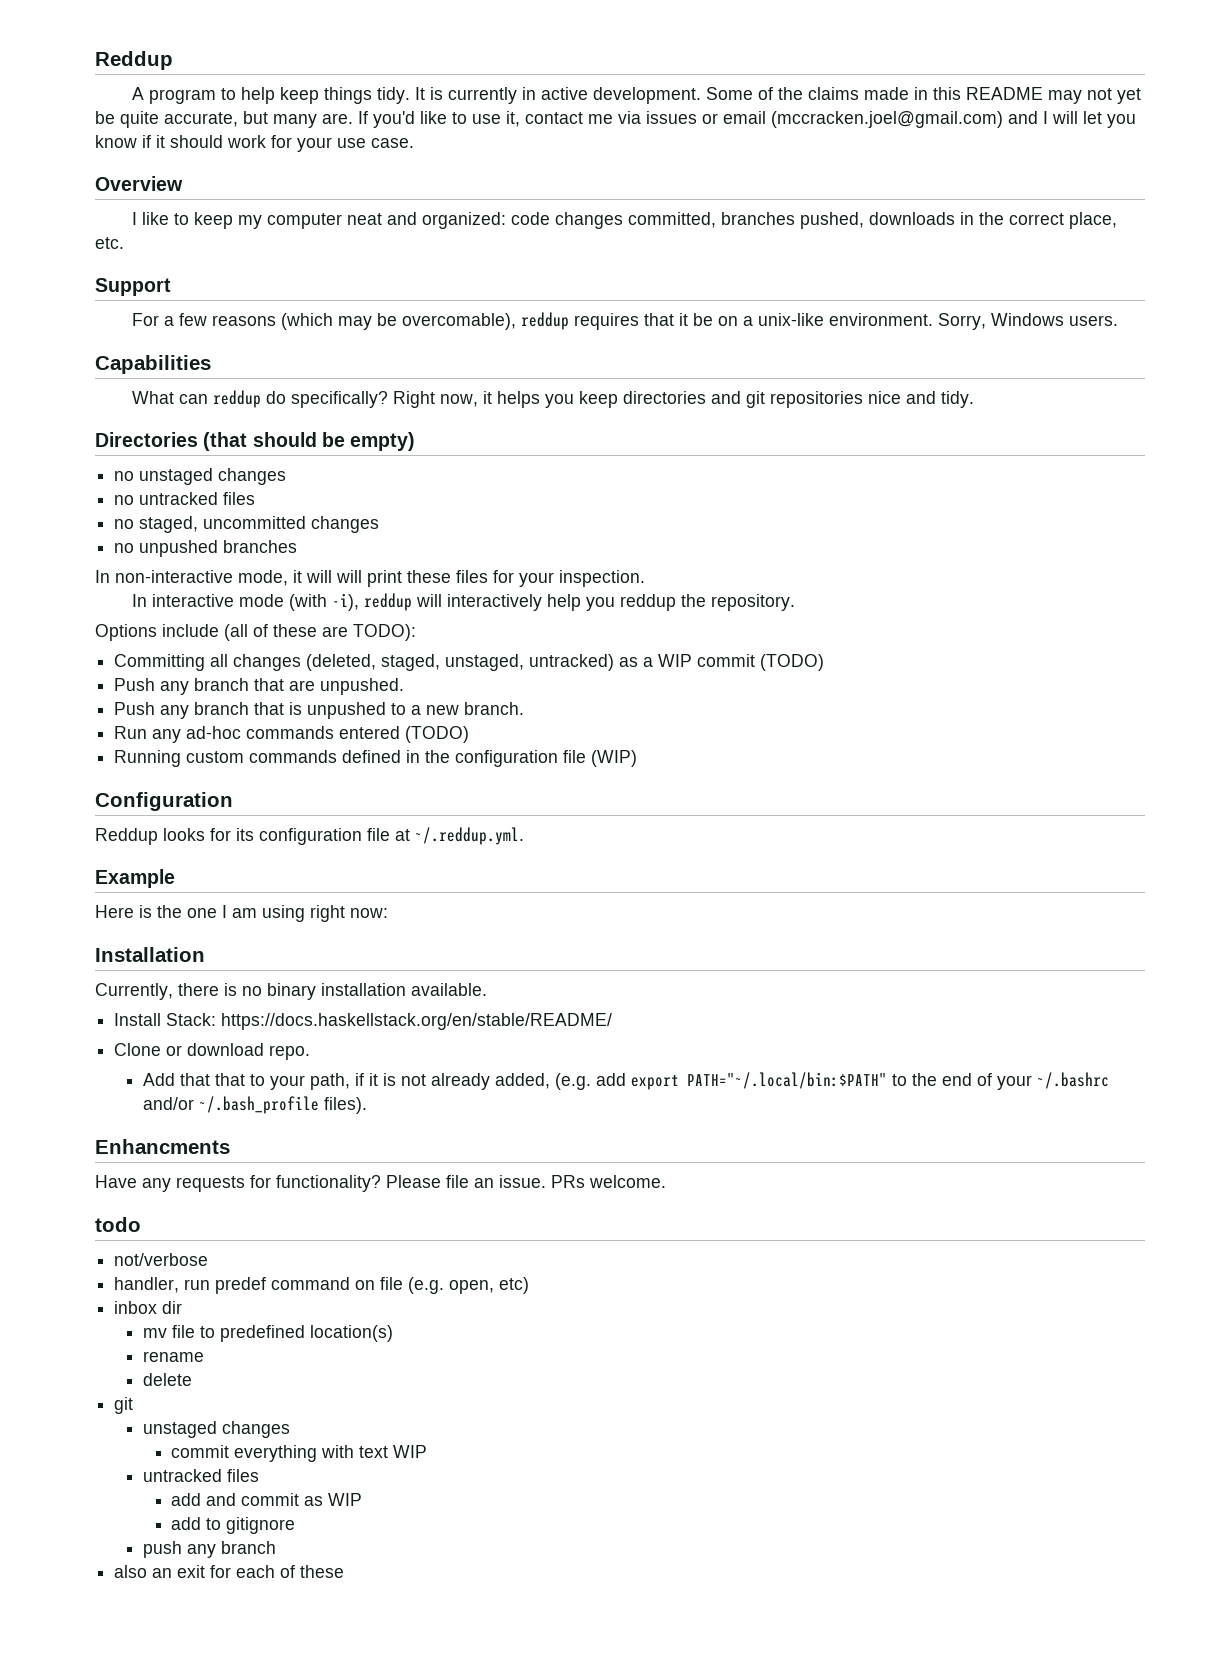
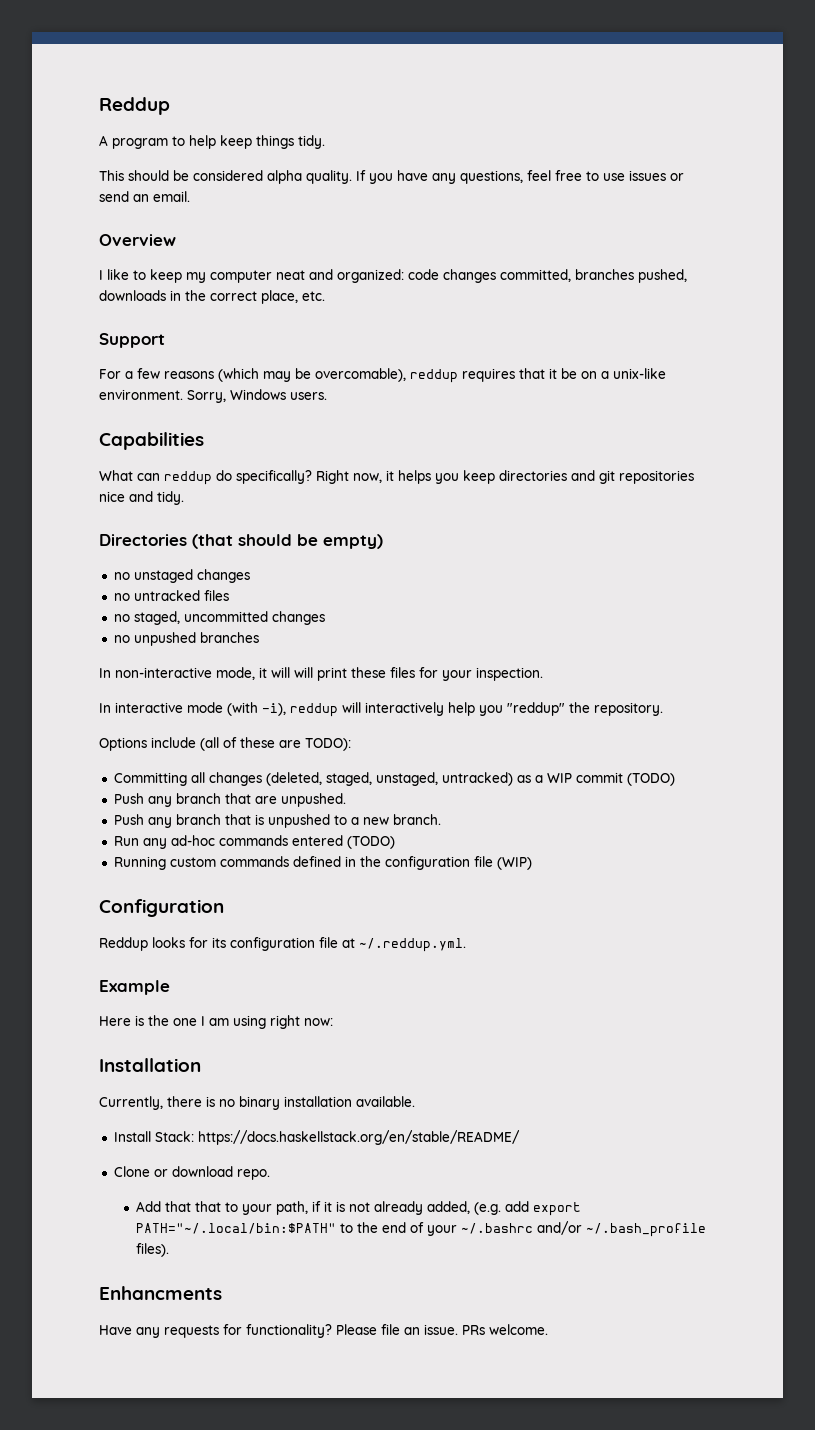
- A program to help keep things tidy. It is currently in active development. Some of the claims made in this README may not yet be quite accurate, but many are. If you'd like to use it, contact me via issues or email (mccracken.joel@gmail.com) and I will let you know if it should work for your use case.
+ A program to help keep things tidy.
+ This should be considered alpha quality. If you have any questions, feel free to use issues or send an email.
- In interactive mode (with -i), reddup will interactively help you reddup the repository.
+ In interactive mode (with -i), reddup will interactively help you "reddup" the repository.
- todo
- not/verbose
- handler, run predef command on file (e.g. open, etc)
- inbox dir
- mv file to predefined location(s)
- rename
- delete
- git
- unstaged changes
- commit everything with text WIP
- untracked files
- add and commit as WIP
- add to gitignore
- push any branch
- also an exit for each of these

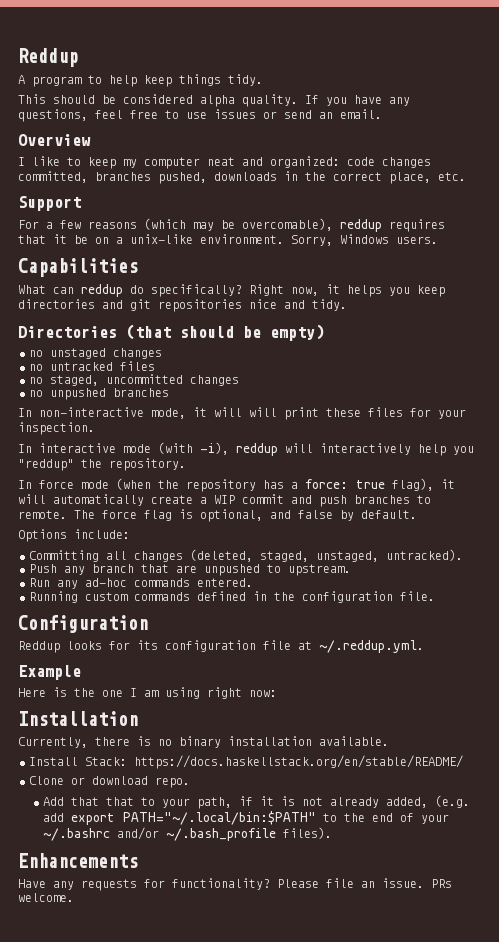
- Options include (all of these are TODO):
+ In force mode (when the repository has a force: true flag), it will automatically create a WIP commit and push branches to remote. The force flag is optional, and false by default.
+ Options include:
- Committing all changes (deleted, staged, unstaged, untracked) as a WIP commit (TODO)
+ Committing all changes (deleted, staged, unstaged, untracked).
- Push any branch that are unpushed.
- Push any branch that is unpushed to a new branch.
+ Push any branch that are unpushed to upstream.
- Run any ad-hoc commands entered (TODO)
+ Run any ad-hoc commands entered.
- Running custom commands defined in the configuration file (WIP)
+ Running custom commands defined in the configuration file.
- Enhancments
+ Enhancements

